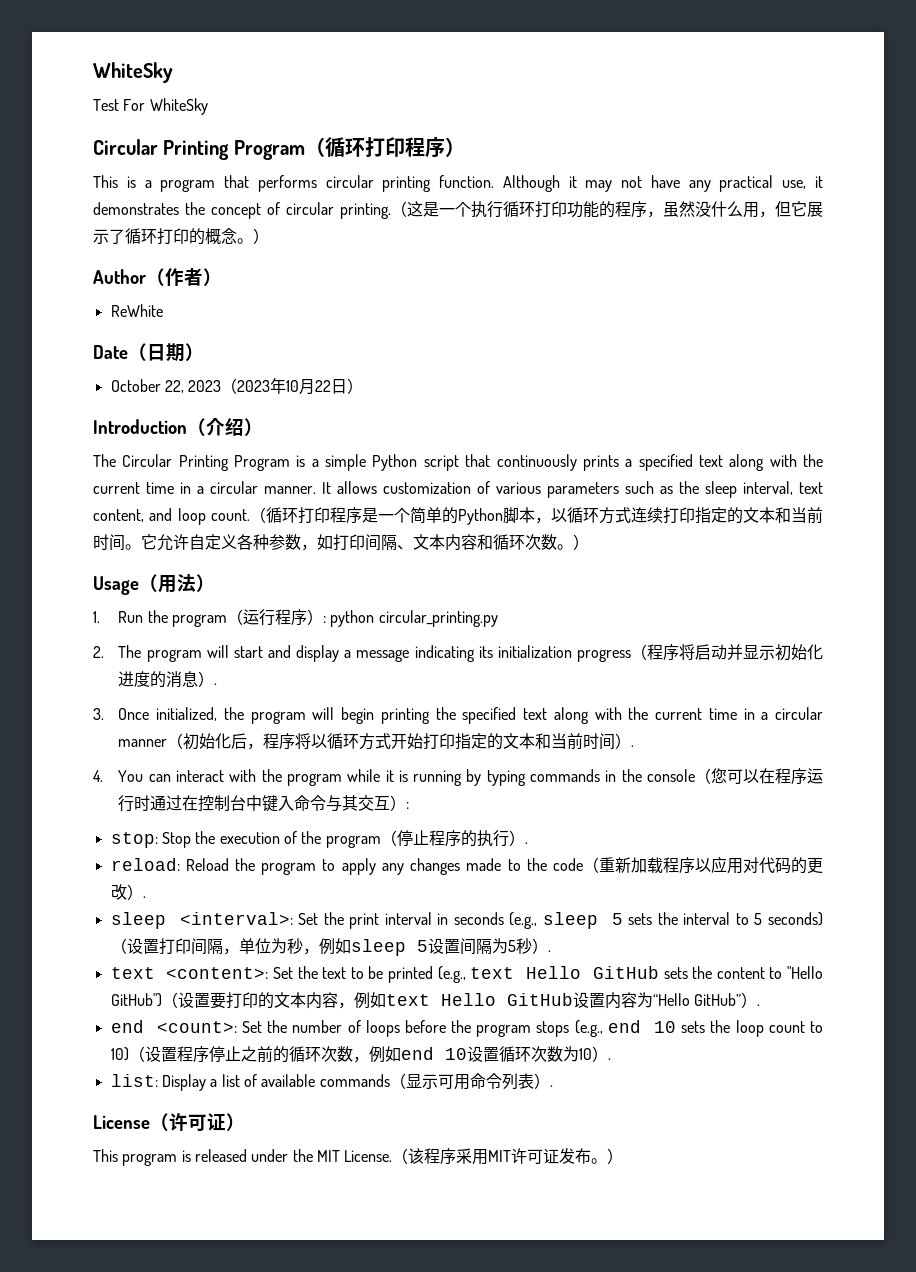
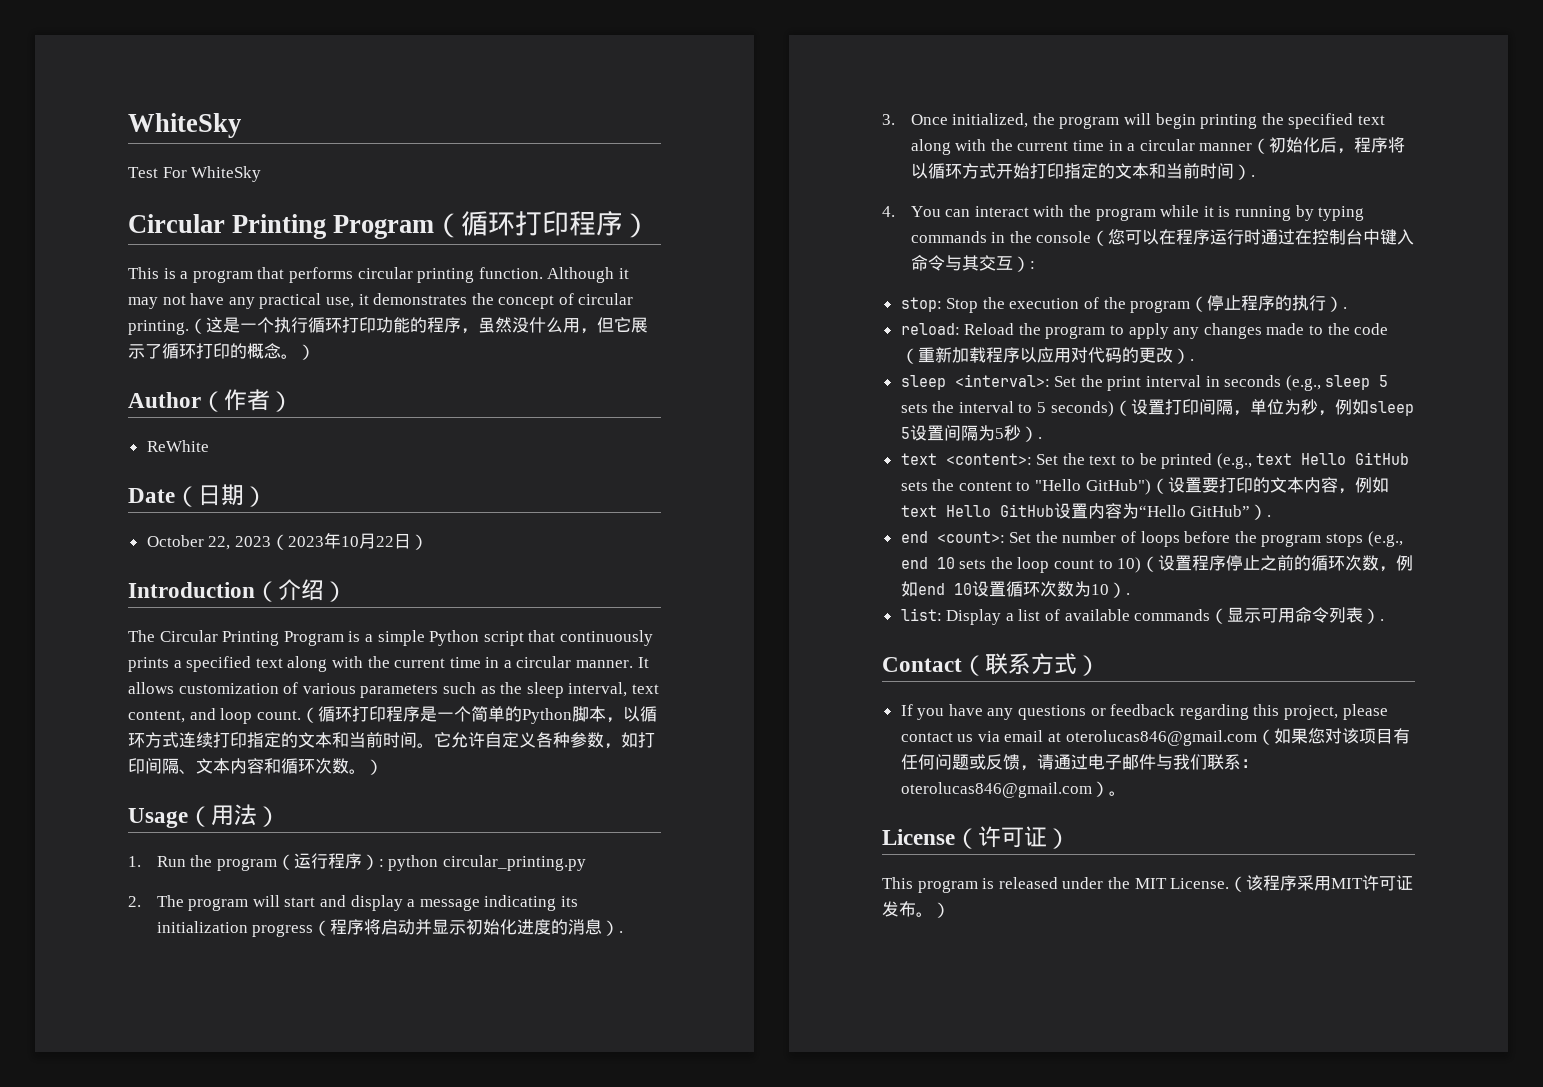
+ Contact（联系方式）
+ If you have any questions or feedback regarding this project, please contact us via email at oterolucas846@gmail.com（如果您对该项目有任何问题或反馈，请通过电子邮件与我们联系：oterolucas846@gmail.com）。

